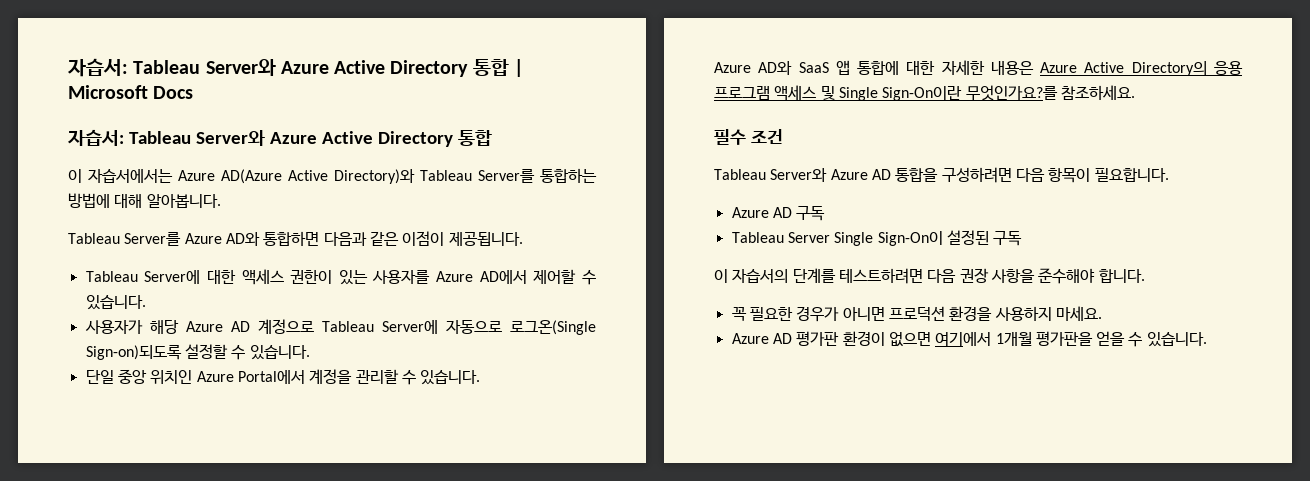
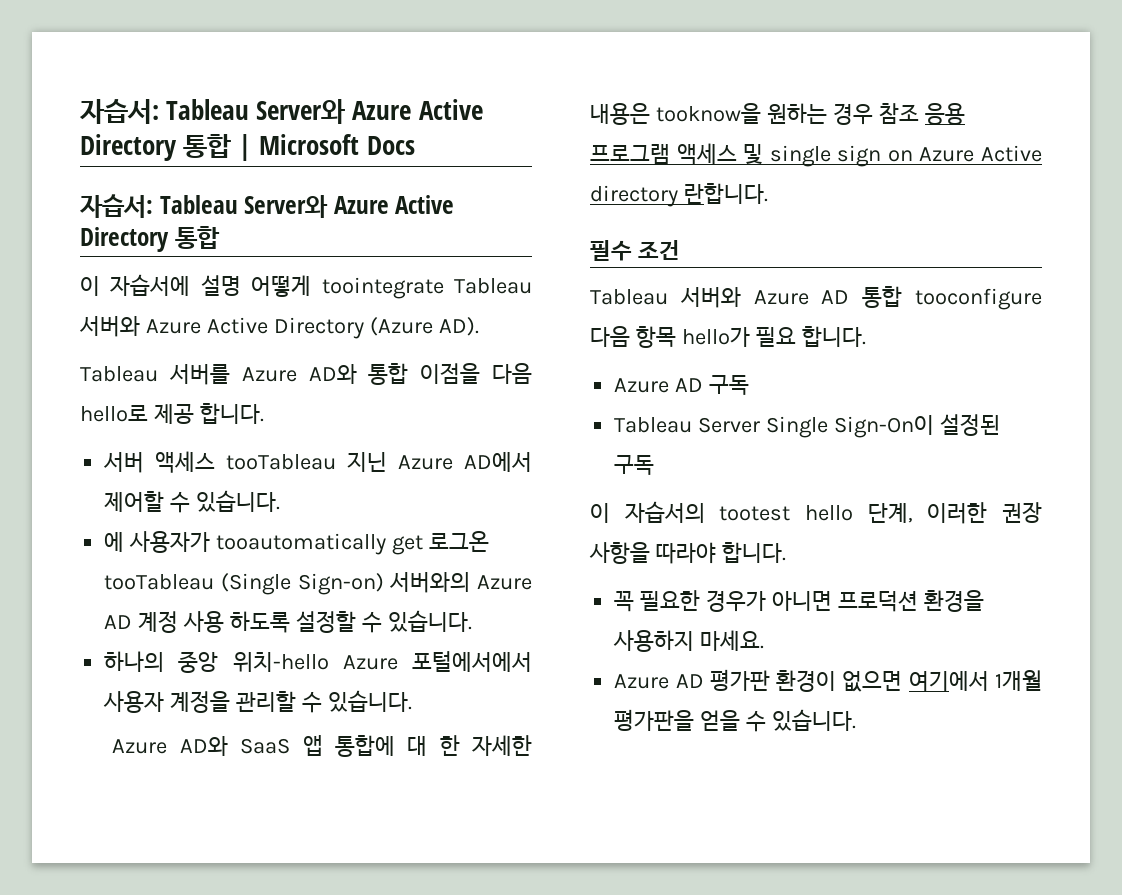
- 이 자습서에서는 Azure AD(Azure Active Directory)와 Tableau Server를 통합하는 방법에 대해 알아봅니다.
- Tableau Server를 Azure AD와 통합하면 다음과 같은 이점이 제공됩니다.
- Tableau Server에 대한 액세스 권한이 있는 사용자를 Azure AD에서 제어할 수 있습니다.
+ 이 자습서에 설명 어떻게 toointegrate Tableau 서버와 Azure Active Directory (Azure AD).
+ Tableau 서버를 Azure AD와 통합 이점을 다음 hello로 제공 합니다.
+ 서버 액세스 tooTableau 지닌 Azure AD에서 제어할 수 있습니다.
- 사용자가 해당 Azure AD 계정으로 Tableau Server에 자동으로 로그온(Single Sign-on)되도록 설정할 수 있습니다.
- 단일 중앙 위치인 Azure Portal에서 계정을 관리할 수 있습니다.
+ 에 사용자가 tooautomatically get 로그온 tooTableau (Single Sign-on) 서버와의 Azure AD 계정 사용 하도록 설정할 수 있습니다.
+ 하나의 중앙 위치-hello Azure 포털에서에서 사용자 계정을 관리할 수 있습니다.
- Azure AD와 SaaS 앱 통합에 대한 자세한 내용은 Azure Active Directory의 응용 프로그램 액세스 및 Single Sign-On이란 무엇인가요?를 참조하세요.
+ Azure AD와 SaaS 앱 통합에 대 한 자세한 내용은 tooknow을 원하는 경우 참조 응용 프로그램 액세스 및 single sign on Azure Active directory 란합니다.
- Tableau Server와 Azure AD 통합을 구성하려면 다음 항목이 필요합니다.
+ Tableau 서버와 Azure AD 통합 tooconfigure 다음 항목 hello가 필요 합니다.
- 이 자습서의 단계를 테스트하려면 다음 권장 사항을 준수해야 합니다.
+ 이 자습서의 tootest hello 단계, 이러한 권장 사항을 따라야 합니다.

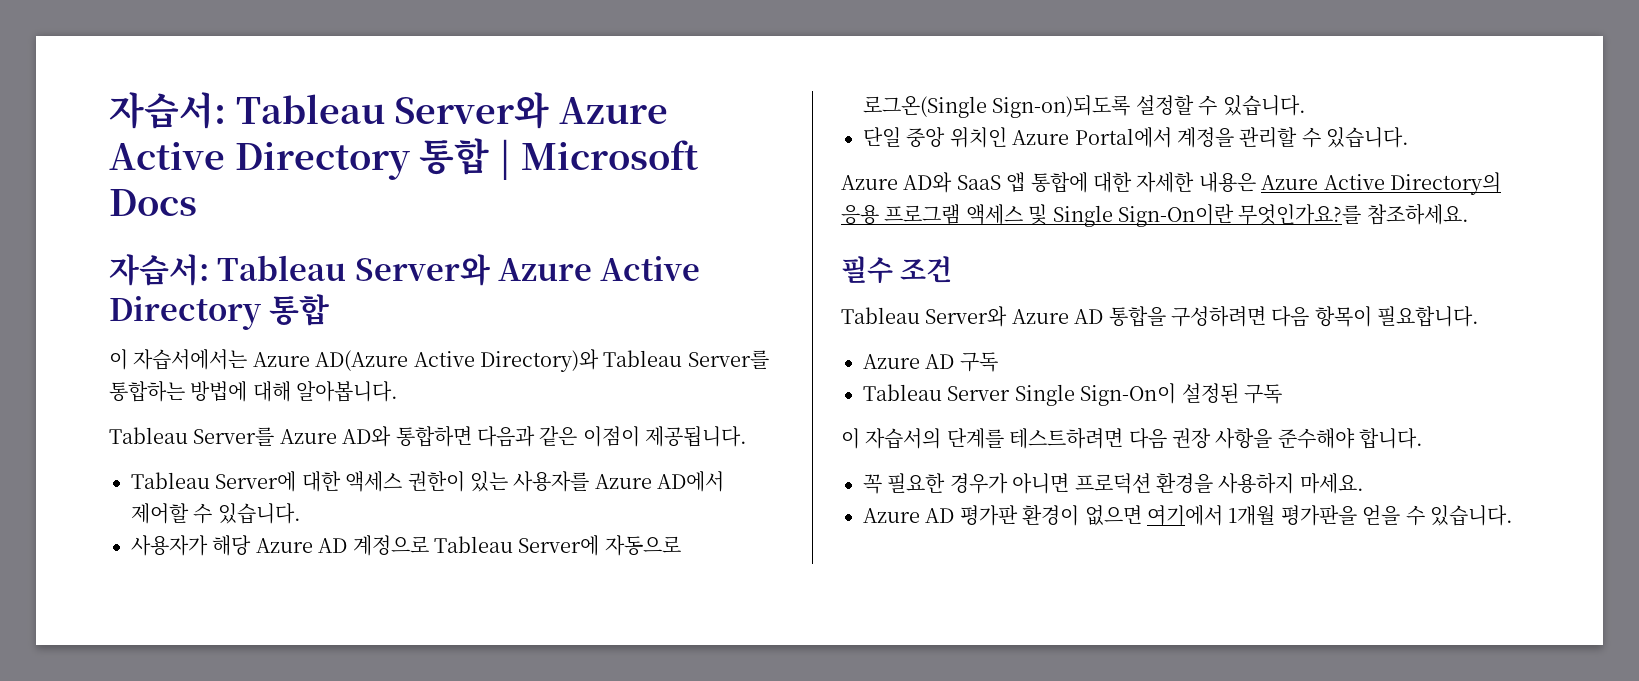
- 이 자습서에 설명 어떻게 toointegrate Tableau 서버와 Azure Active Directory (Azure AD).
- Tableau 서버를 Azure AD와 통합 이점을 다음 hello로 제공 합니다.
- 서버 액세스 tooTableau 지닌 Azure AD에서 제어할 수 있습니다.
+ 이 자습서에서는 Azure AD(Azure Active Directory)와 Tableau Server를 통합하는 방법에 대해 알아봅니다.
+ Tableau Server를 Azure AD와 통합하면 다음과 같은 이점이 제공됩니다.
+ Tableau Server에 대한 액세스 권한이 있는 사용자를 Azure AD에서 제어할 수 있습니다.
- 에 사용자가 tooautomatically get 로그온 tooTableau (Single Sign-on) 서버와의 Azure AD 계정 사용 하도록 설정할 수 있습니다.
- 하나의 중앙 위치-hello Azure 포털에서에서 사용자 계정을 관리할 수 있습니다.
+ 사용자가 해당 Azure AD 계정으로 Tableau Server에 자동으로 로그온(Single Sign-on)되도록 설정할 수 있습니다.
+ 단일 중앙 위치인 Azure Portal에서 계정을 관리할 수 있습니다.
- Azure AD와 SaaS 앱 통합에 대 한 자세한 내용은 tooknow을 원하는 경우 참조 응용 프로그램 액세스 및 single sign on Azure Active directory 란합니다.
+ Azure AD와 SaaS 앱 통합에 대한 자세한 내용은 Azure Active Directory의 응용 프로그램 액세스 및 Single Sign-On이란 무엇인가요?를 참조하세요.
- Tableau 서버와 Azure AD 통합 tooconfigure 다음 항목 hello가 필요 합니다.
+ Tableau Server와 Azure AD 통합을 구성하려면 다음 항목이 필요합니다.
- 이 자습서의 tootest hello 단계, 이러한 권장 사항을 따라야 합니다.
+ 이 자습서의 단계를 테스트하려면 다음 권장 사항을 준수해야 합니다.

